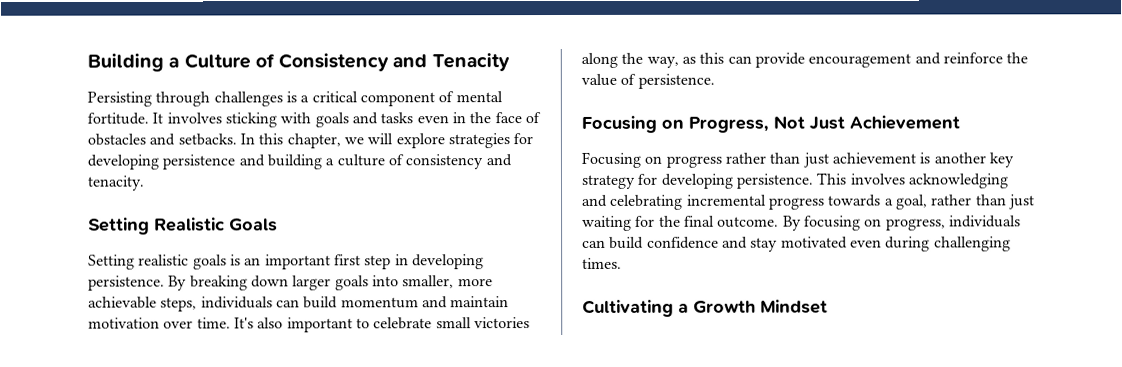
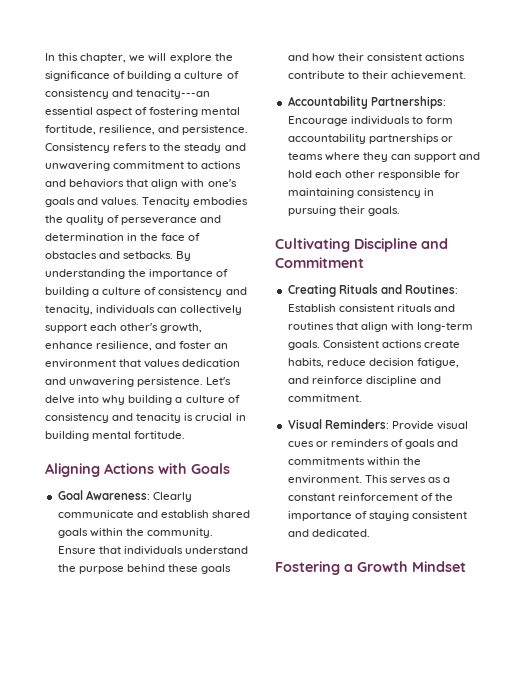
- Building a Culture of Consistency and Tenacity
- Persisting through challenges is a critical component of mental fortitude. It involves sticking with goals and tasks even in the face of obstacles and setbacks.
+ In this chapter, we will explore the significance of building a culture of consistency and tenacity---an essential aspect of fostering mental fortitude, resilience, and persistence. Consistency refers to the steady and unwavering commitment to actions and behaviors that align with one's goals and values. Tenacity embodies the quality of perseverance and determination in the face of obstacles and setbacks.
- In this chapter, we will explore strategies for developing persistence and building a culture of consistency and tenacity.
- Setting Realistic Goals
- Setting realistic goals is an important first step in developing persistence. By breaking down larger goals into smaller, more achievable steps, individuals can build momentum and maintain motivation over time. It's also important to celebrate small victories along the way, as this can provide encouragement and reinforce the value of persistence.
- Focusing on Progress, Not Just Achievement
- Focusing on progress rather than just achievement is another key strategy for developing persistence. This involves acknowledging and celebrating incremental progress towards a goal, rather than just waiting for the final outcome. By focusing on progress, individuals can build confidence and stay motivated even during challenging times.
- Cultivating a Growth Mindset
+ By understanding the importance of building a culture of consistency and tenacity, individuals can collectively support each other's growth, enhance resilience, and foster an environment that values dedication and unwavering persistence. Let's delve into why building a culture of consistency and tenacity is crucial in building mental fortitude.
+ Aligning Actions with Goals
+ Goal Awareness: Clearly communicate and establish shared goals within the community. Ensure that individuals understand the purpose behind these goals and how their consistent actions contribute to their achievement.
+ Accountability Partnerships: Encourage individuals to form accountability partnerships or teams where they can support and hold each other responsible for maintaining consistency in pursuing their goals.
+ Cultivating Discipline and Commitment
+ Creating Rituals and Routines: Establish consistent rituals and routines that align with long-term goals. Consistent actions create habits, reduce decision fatigue, and reinforce discipline and commitment.
+ Visual Reminders: Provide visual cues or reminders of goals and commitments within the environment. This serves as a constant reinforcement of the importance of staying consistent and dedicated.
+ Fostering a Growth Mindset

